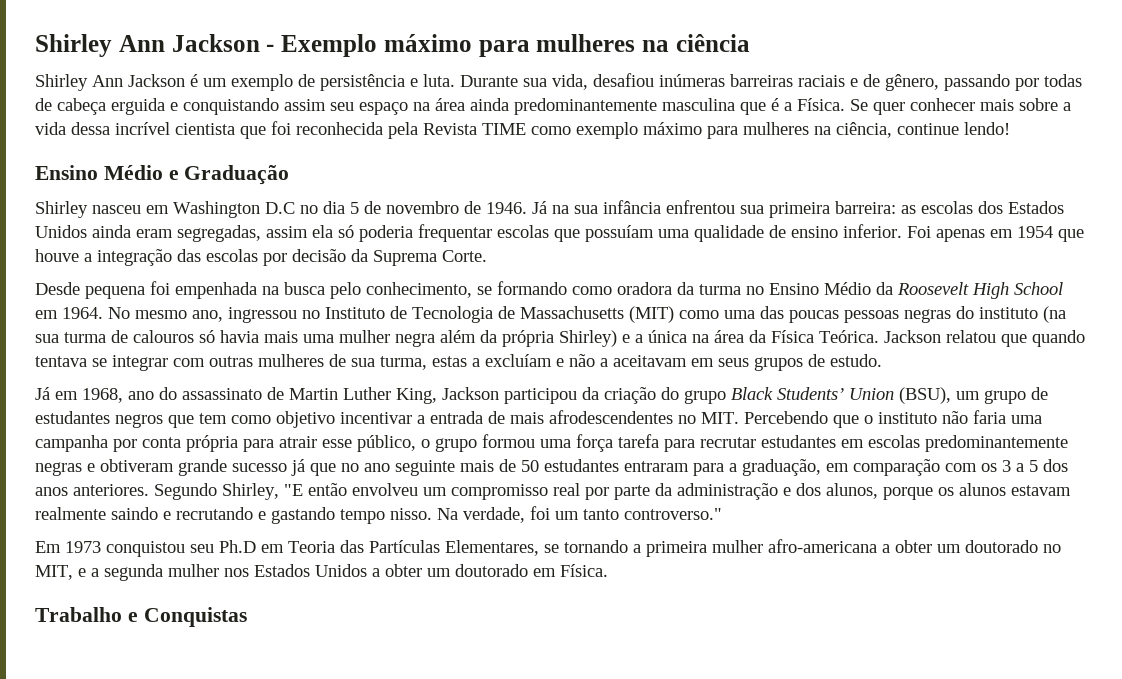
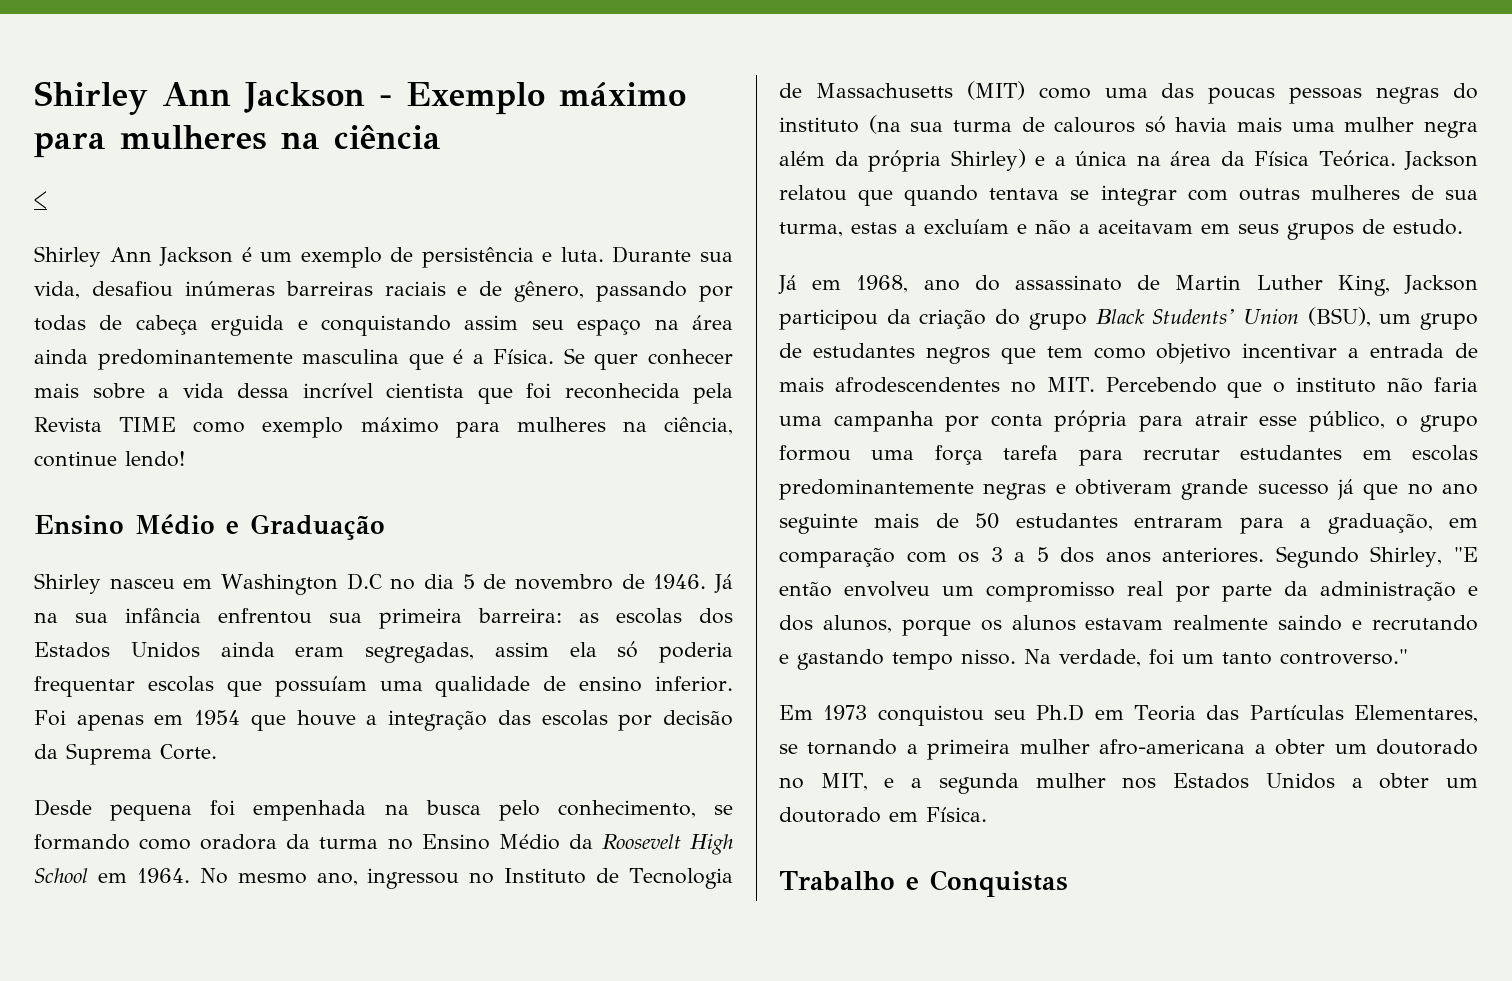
+ <

